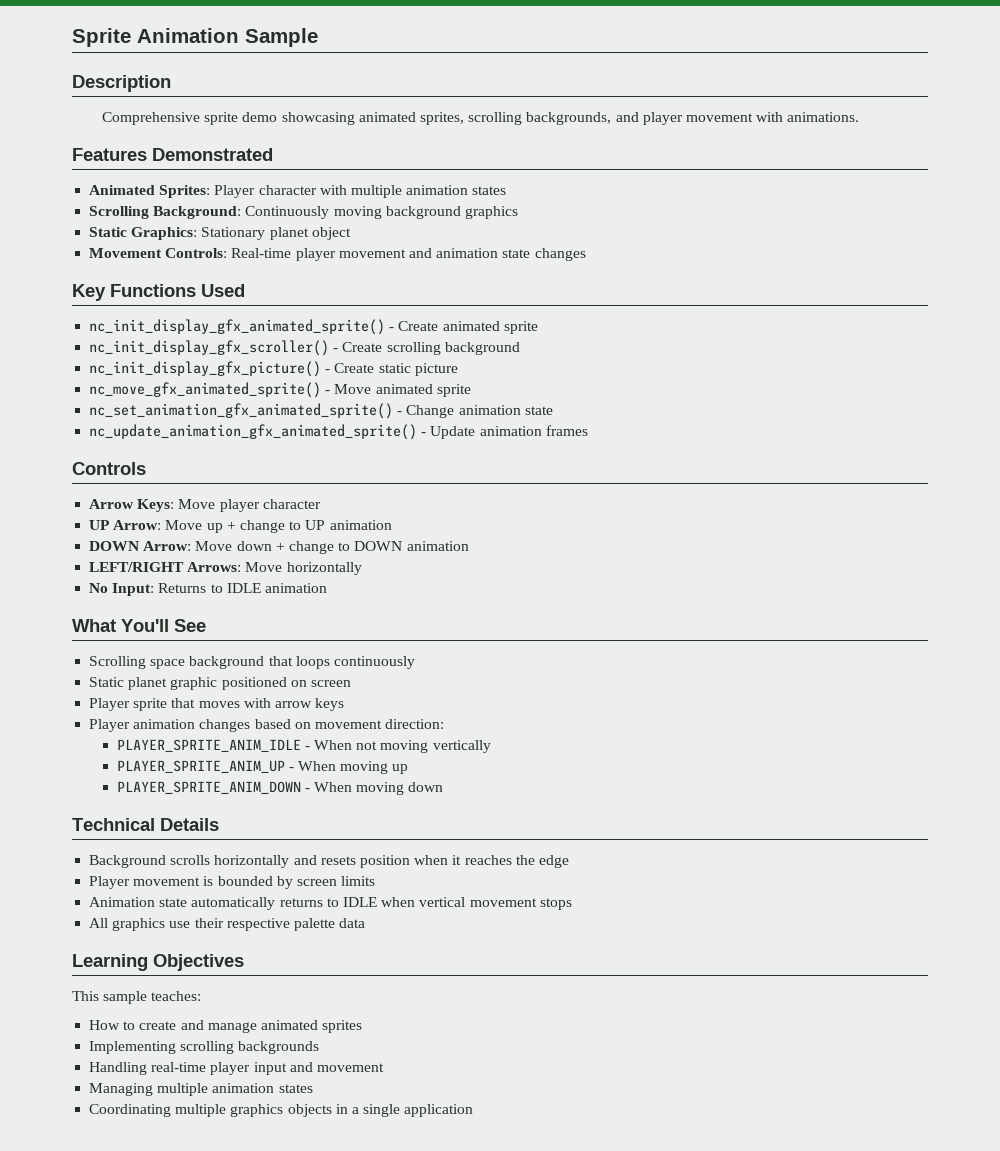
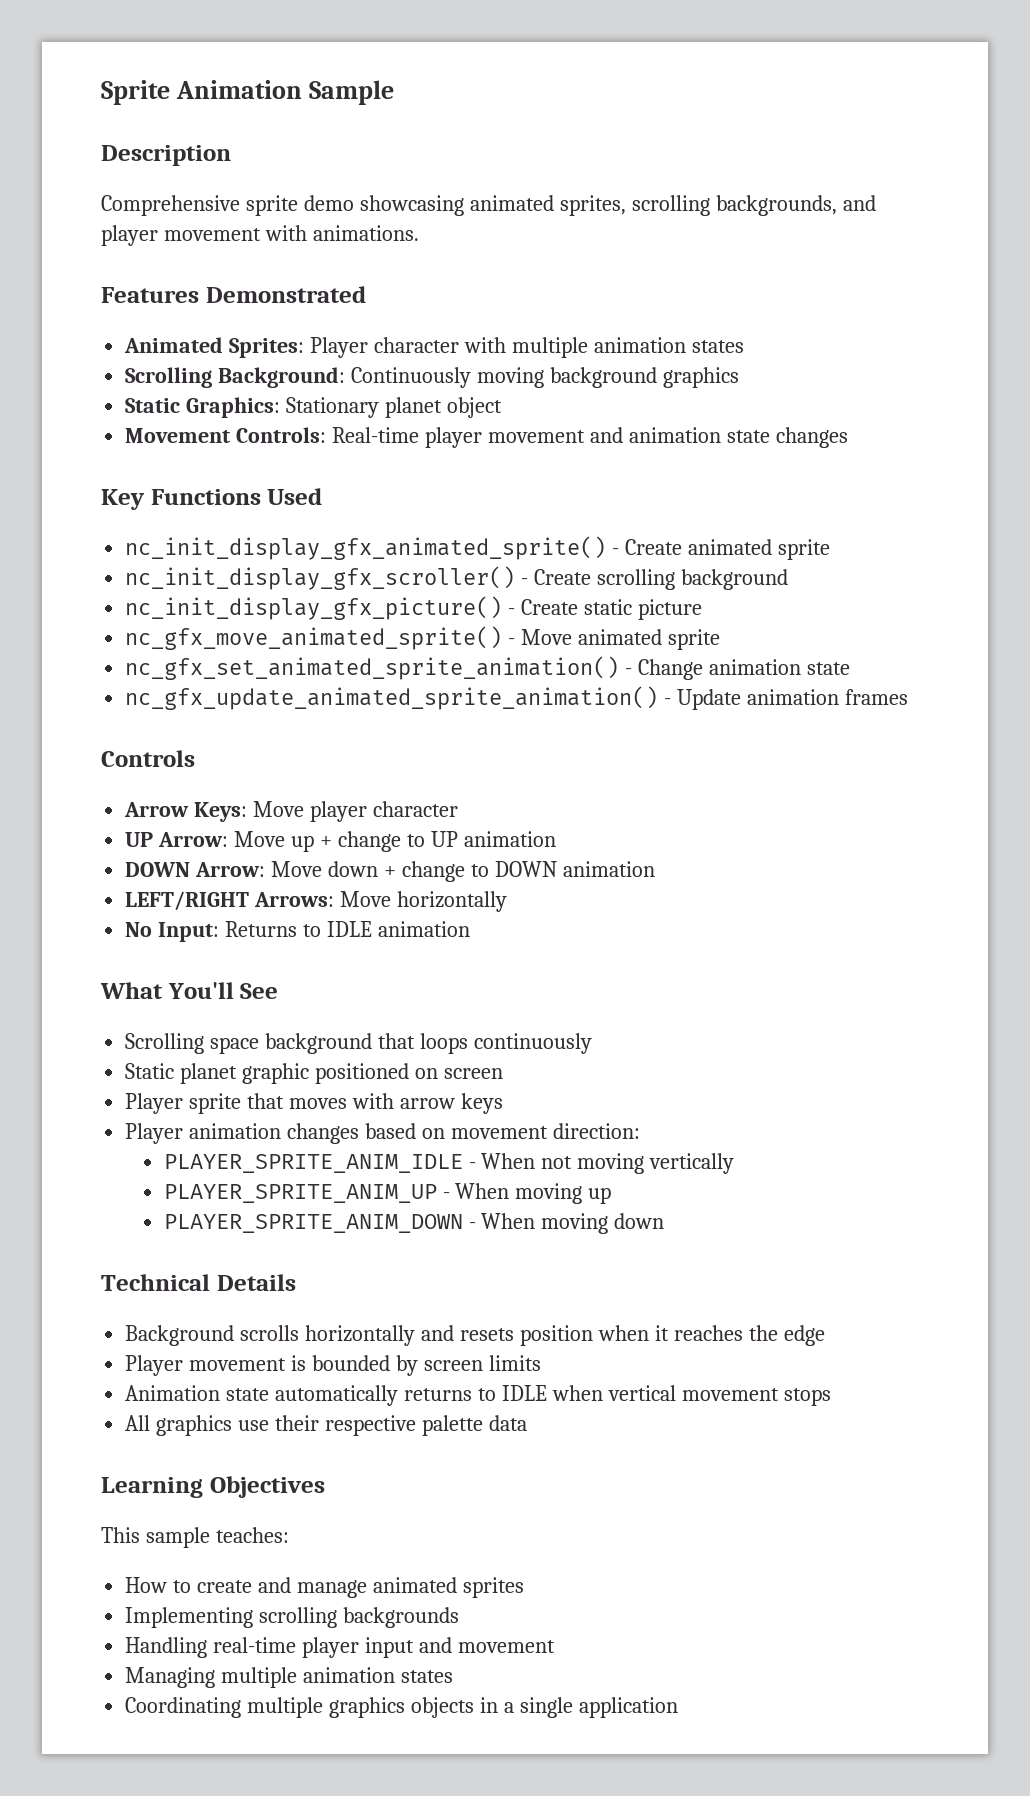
- nc_move_gfx_animated_sprite() - Move animated sprite
+ nc_gfx_move_animated_sprite() - Move animated sprite
- nc_set_animation_gfx_animated_sprite() - Change animation state
+ nc_gfx_set_animated_sprite_animation() - Change animation state
- nc_update_animation_gfx_animated_sprite() - Update animation frames
+ nc_gfx_update_animated_sprite_animation() - Update animation frames

